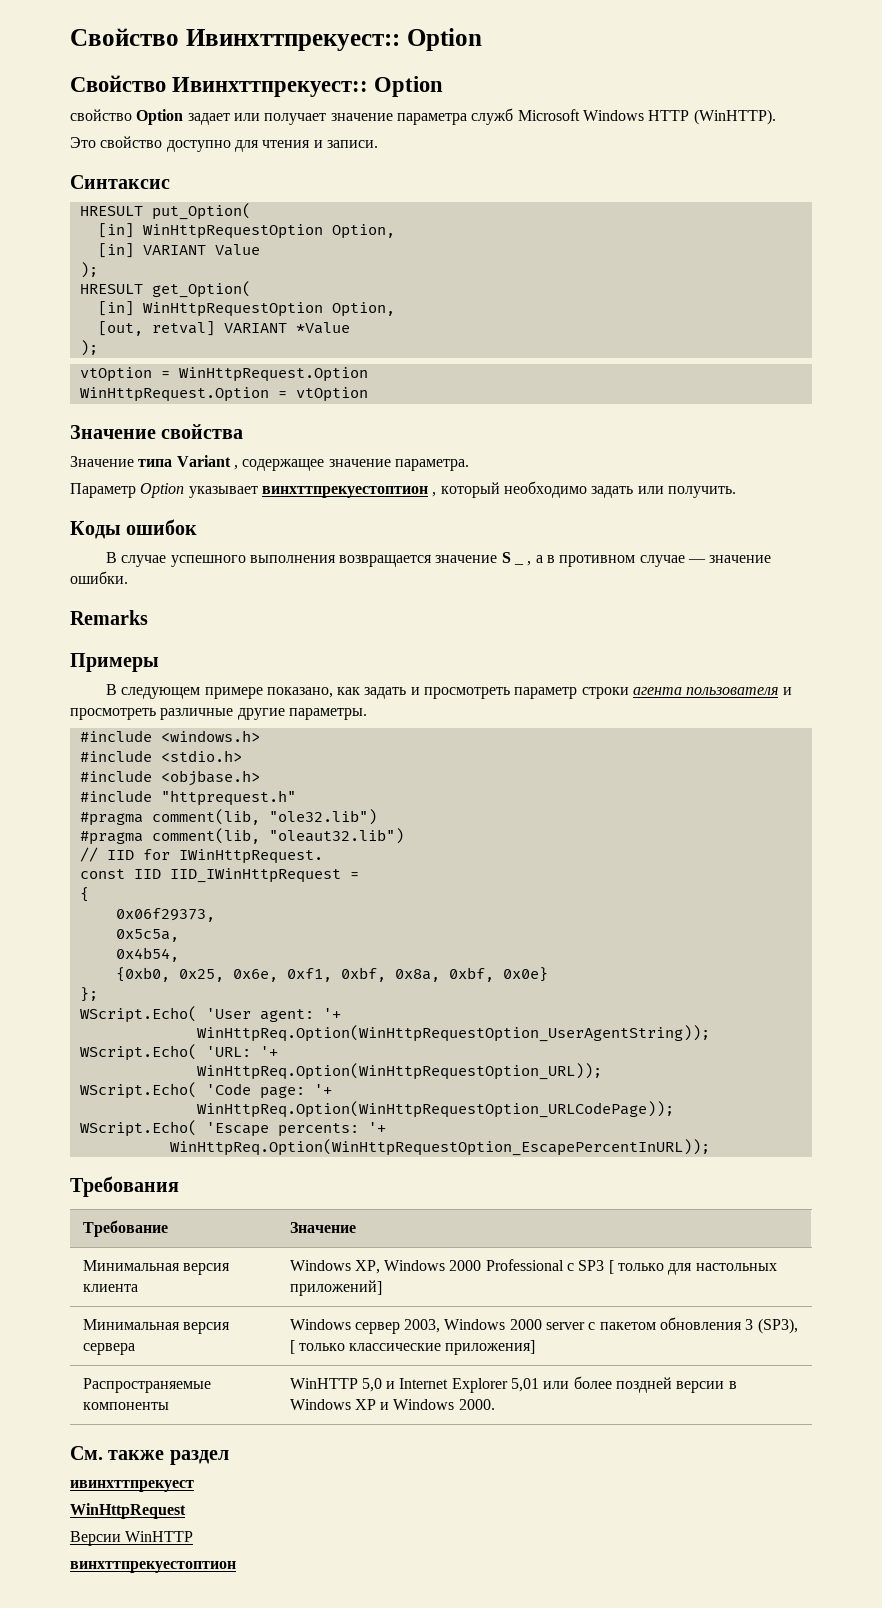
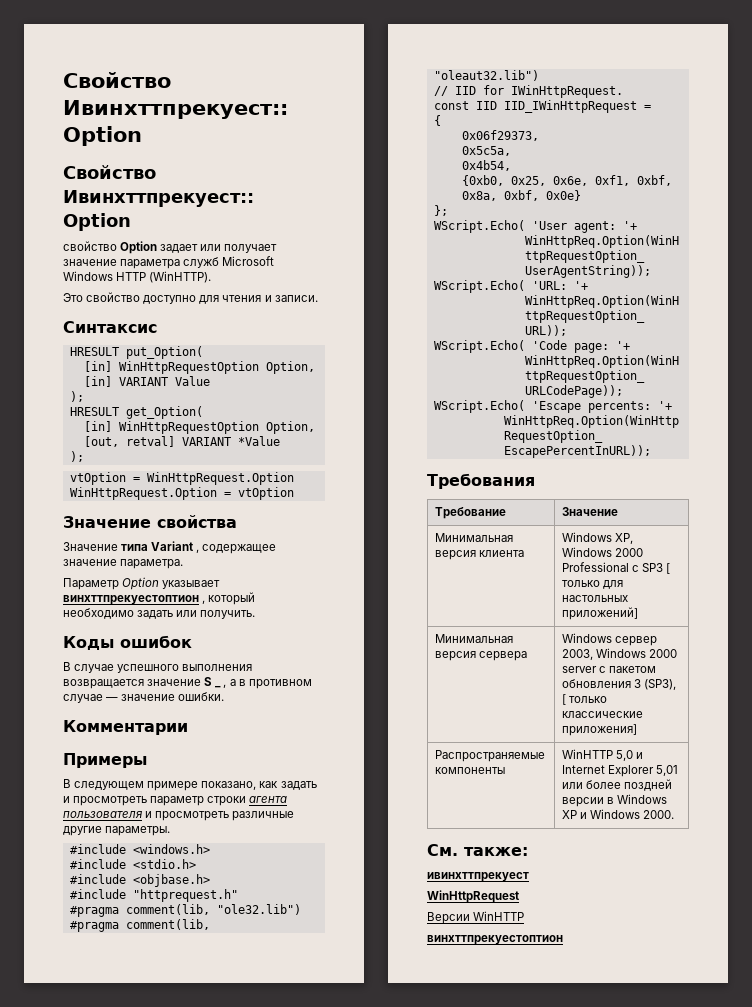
- Remarks
+ Комментарии
- См. также раздел
+ См. также:

